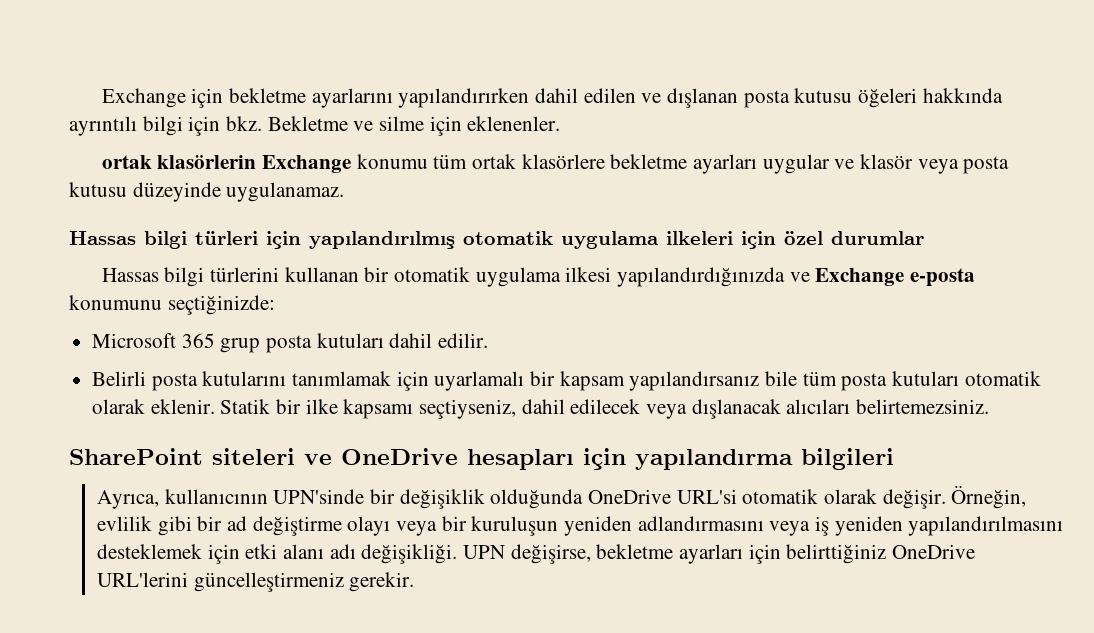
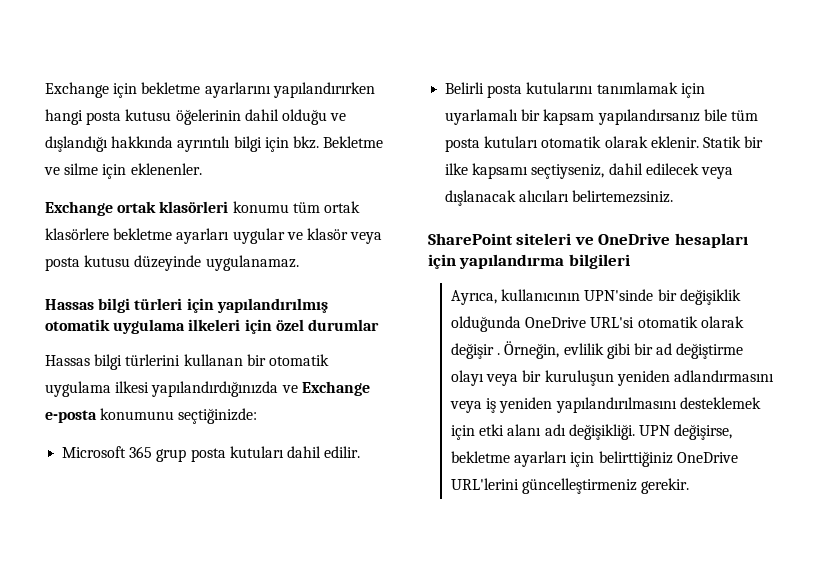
- Exchange için bekletme ayarlarını yapılandırırken dahil edilen ve dışlanan posta kutusu öğeleri hakkında ayrıntılı bilgi için bkz.
+ Exchange için bekletme ayarlarını yapılandırırken hangi posta kutusu öğelerinin dahil olduğu ve dışlandığı hakkında ayrıntılı bilgi için bkz.
- ortak klasörlerin Exchange konumu tüm ortak klasörlere bekletme ayarları uygular ve klasör veya posta kutusu düzeyinde uygulanamaz.
+ Exchange ortak klasörleri konumu tüm ortak klasörlere bekletme ayarları uygular ve klasör veya posta kutusu düzeyinde uygulanamaz.
- Ayrıca, kullanıcının UPN'sinde bir değişiklik olduğunda OneDrive URL'si otomatik olarak değişir.
+ Ayrıca, kullanıcının UPN'sinde bir değişiklik olduğunda OneDrive URL'si otomatik olarak değişir .

